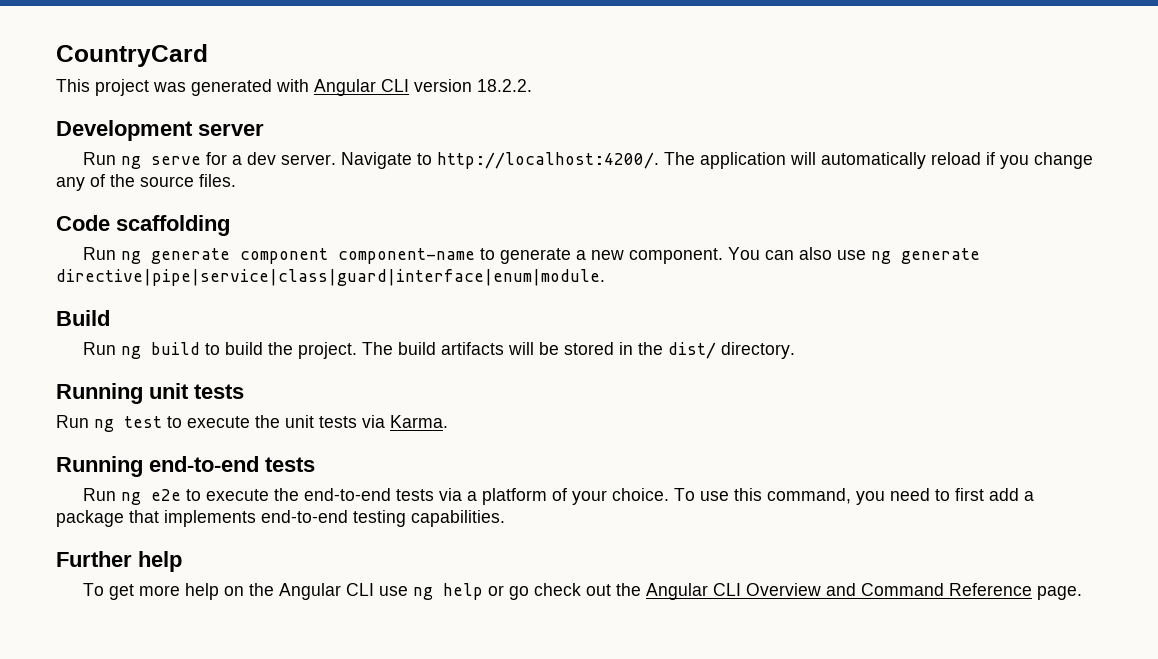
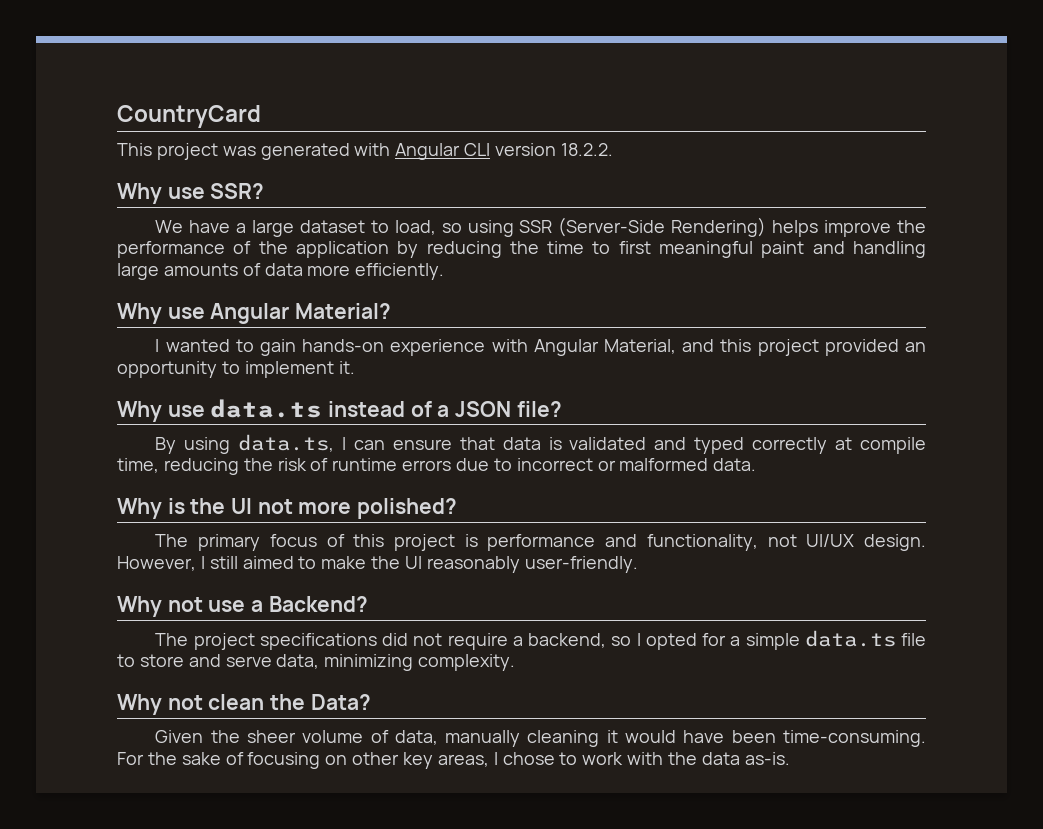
- Development server
- Run ng serve for a dev server. Navigate to http://localhost:4200/. The application will automatically reload if you change any of the source files.
- Code scaffolding
- Run ng generate component component-name to generate a new component. You can also use ng generate directive|pipe|service|class|guard|interface|enum|module.
- Build
- Run ng build to build the project. The build artifacts will be stored in the dist/ directory.
- Running unit tests
- Run ng test to execute the unit tests via Karma.
- Running end-to-end tests
- Run ng e2e to execute the end-to-end tests via a platform of your choice. To use this command, you need to first add a package that implements end-to-end testing capabilities.
- Further help
- To get more help on the Angular CLI use ng help or go check out the Angular CLI Overview and Command Reference page.
+ Why use SSR?
+ We have a large dataset to load, so using SSR (Server-Side Rendering) helps improve the performance of the application by reducing the time to first meaningful paint and handling large amounts of data more efficiently.
+ Why use Angular Material?
+ I wanted to gain hands-on experience with Angular Material, and this project provided an opportunity to implement it.
+ Why use data.ts instead of a JSON file?
+ By using data.ts, I can ensure that data is validated and typed correctly at compile time, reducing the risk of runtime errors due to incorrect or malformed data.
+ Why is the UI not more polished?
+ The primary focus of this project is performance and functionality, not UI/UX design. However, I still aimed to make the UI reasonably user-friendly.
+ Why not use a Backend?
+ The project specifications did not require a backend, so I opted for a simple data.ts file to store and serve data, minimizing complexity.
+ Why not clean the Data?
+ Given the sheer volume of data, manually cleaning it would have been time-consuming. For the sake of focusing on other key areas, I chose to work with the data as-is.

